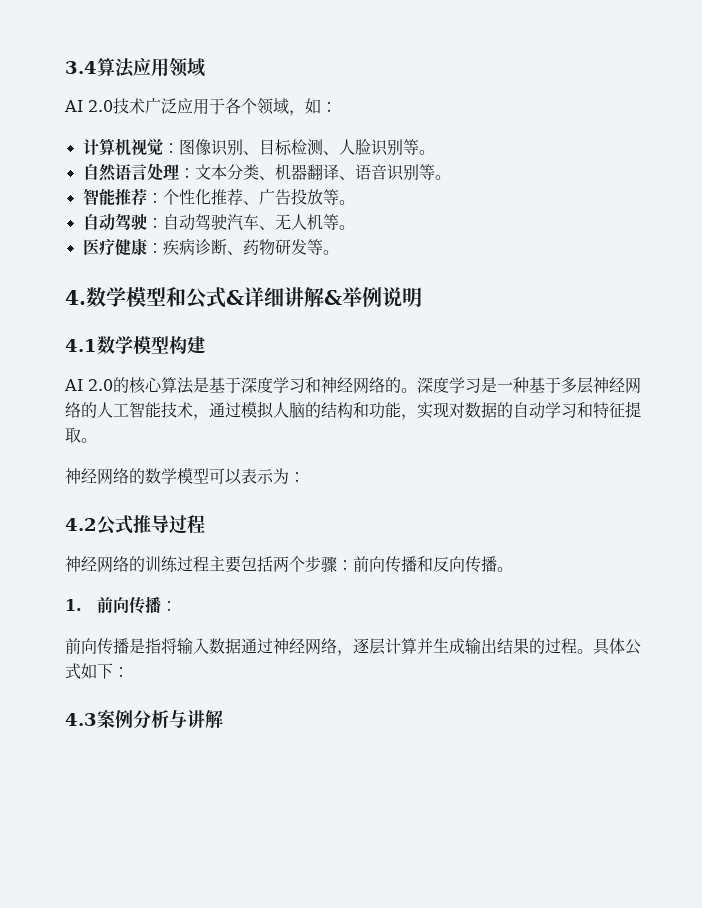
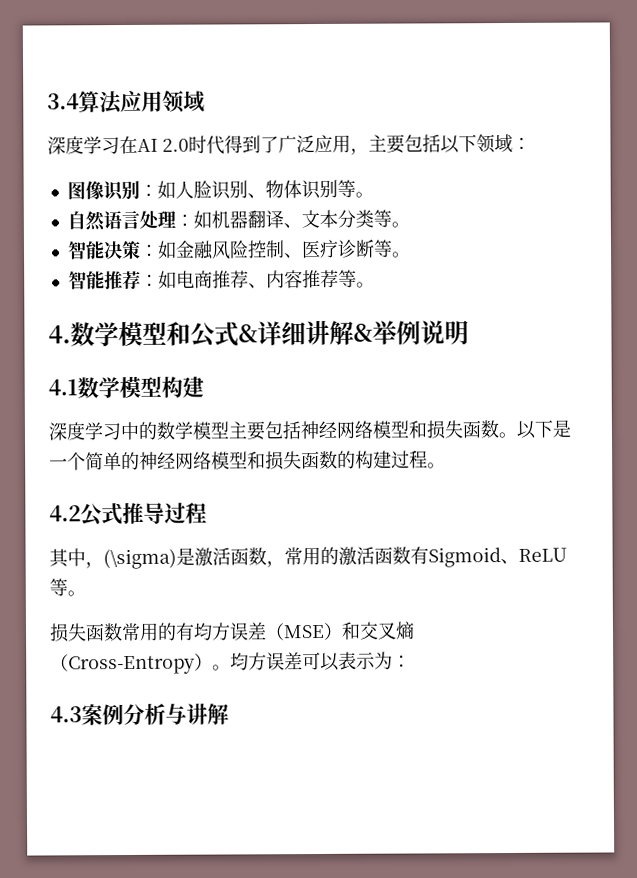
- AI 2.0技术广泛应用于各个领域，如：
- 计算机视觉：图像识别、目标检测、人脸识别等。
+ 深度学习在AI 2.0时代得到了广泛应用，主要包括以下领域：
+ 图像识别：如人脸识别、物体识别等。
- 自然语言处理：文本分类、机器翻译、语音识别等。
- 智能推荐：个性化推荐、广告投放等。
- 自动驾驶：自动驾驶汽车、无人机等。
- 医疗健康：疾病诊断、药物研发等。
+ 自然语言处理：如机器翻译、文本分类等。
+ 智能决策：如金融风险控制、医疗诊断等。
+ 智能推荐：如电商推荐、内容推荐等。
- AI 2.0的核心算法是基于深度学习和神经网络的。深度学习是一种基于多层神经网络的人工智能技术，通过模拟人脑的结构和功能，实现对数据的自动学习和特征提取。
- 神经网络的数学模型可以表示为：
+ 深度学习中的数学模型主要包括神经网络模型和损失函数。以下是一个简单的神经网络模型和损失函数的构建过程。
  4.2公式推导过程
- 神经网络的训练过程主要包括两个步骤：前向传播和反向传播。
- 1.前向传播：
- 前向传播是指将输入数据通过神经网络，逐层计算并生成输出结果的过程。具体公式如下：
+ 其中，(\sigma)是激活函数，常用的激活函数有Sigmoid、ReLU等。
+ 损失函数常用的有均方误差（MSE）和交叉熵（Cross-Entropy）。均方误差可以表示为：

